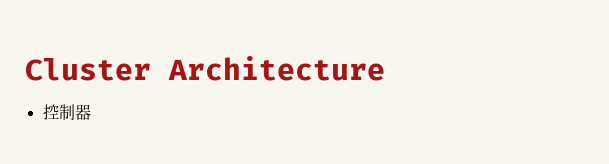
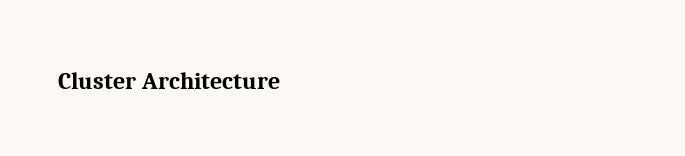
- 控制器

